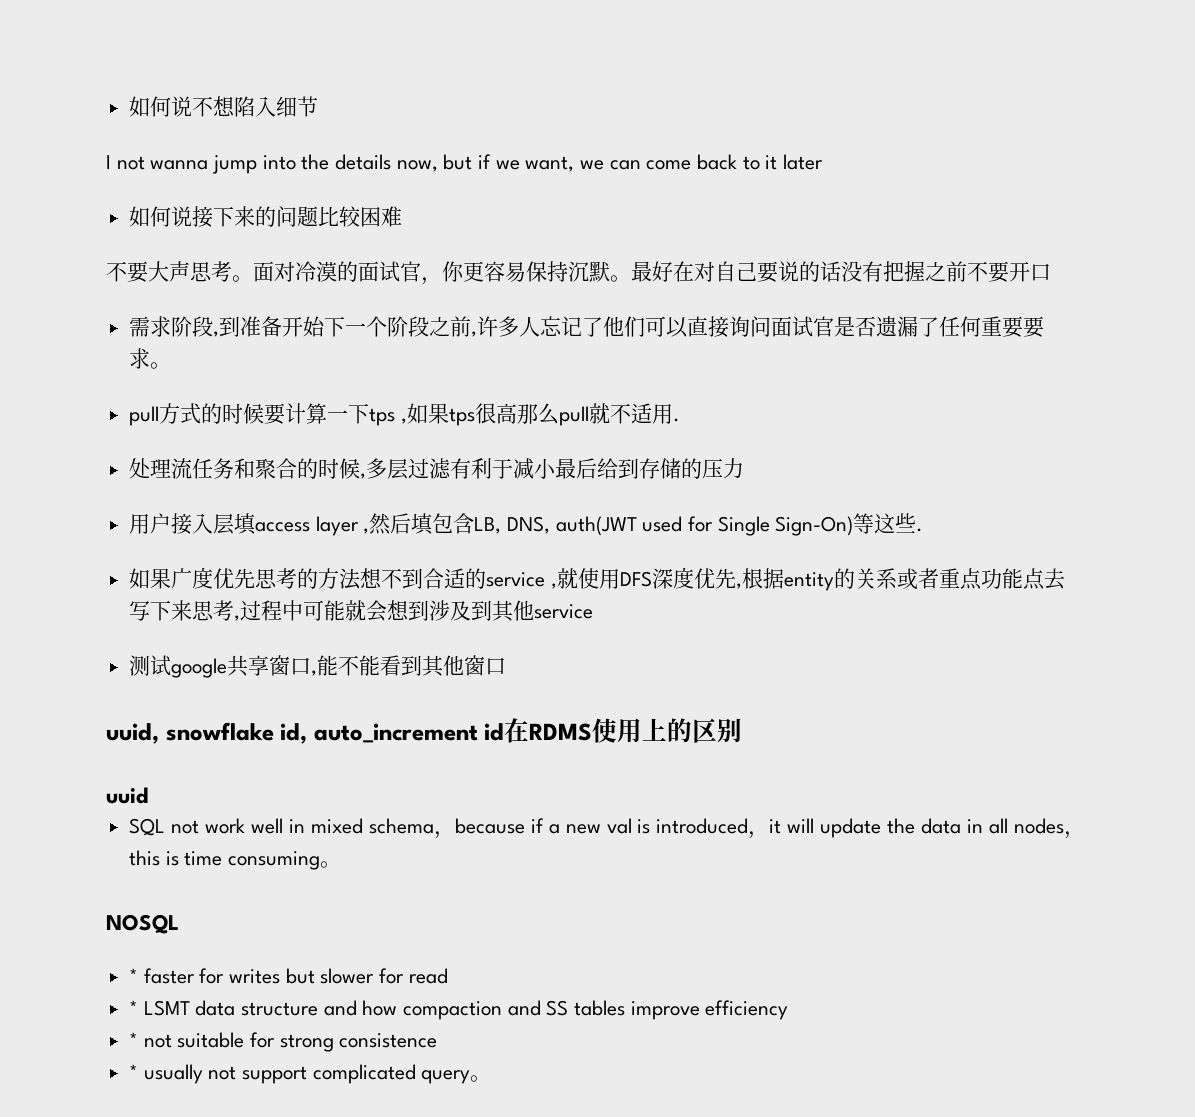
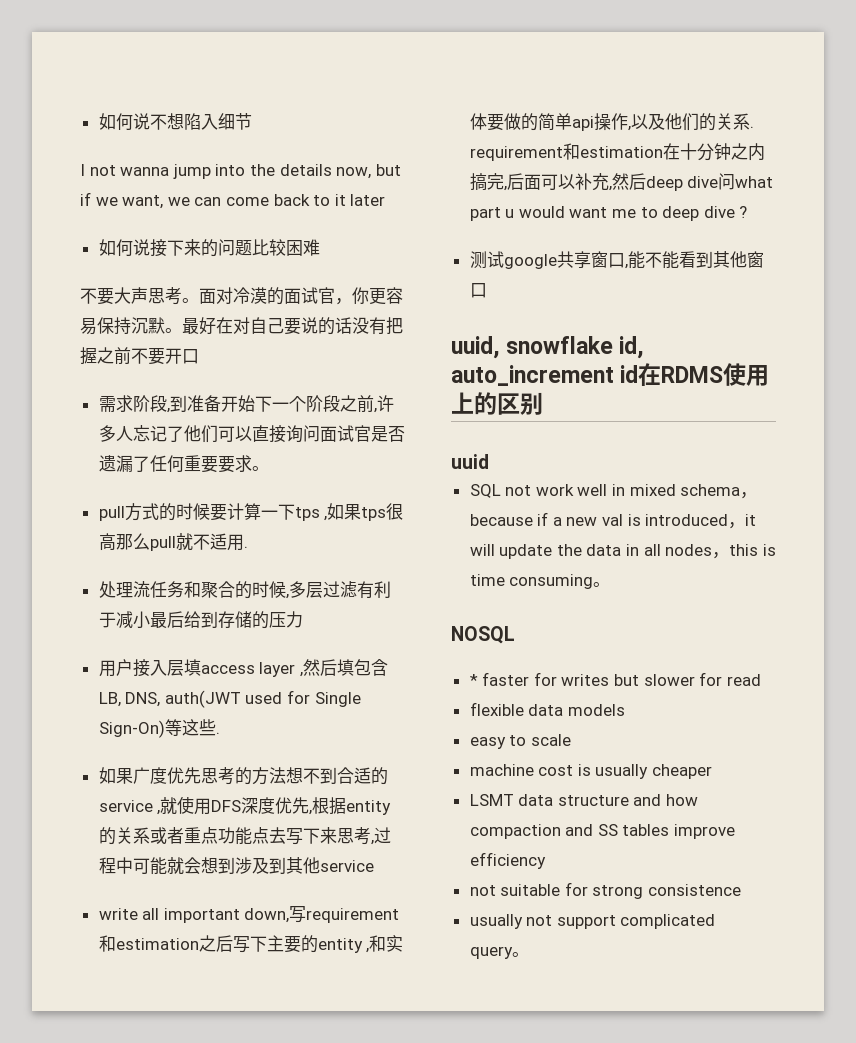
+ write all important down,写requirement和estimation之后写下主要的entity ,和实体要做的简单api操作,以及他们的关系. requirement和estimation在十分钟之内搞完,后面可以补充,然后deep dive问what part u would want me to deep dive ?
- * LSMT data structure and how compaction and SS tables improve efficiency
+ flexible data models
+ easy to scale
+ machine cost is usually cheaper
+ LSMT data structure and how compaction and SS tables improve efficiency
- * not suitable for strong consistence
+ not suitable for strong consistence
- * usually not support complicated query。
+ usually not support complicated query。

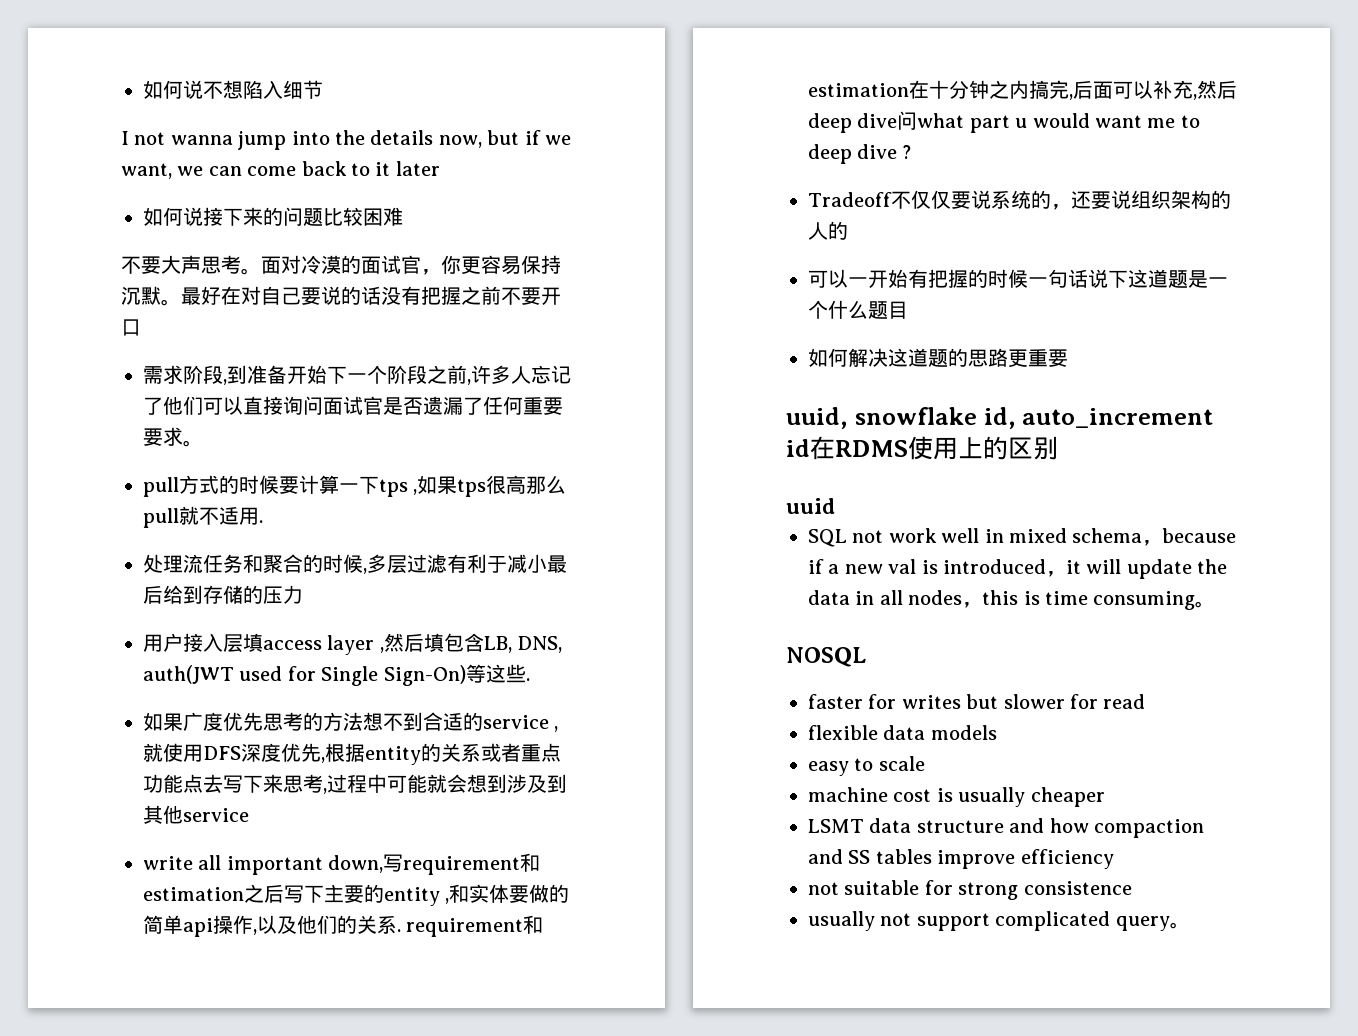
- 测试google共享窗口,能不能看到其他窗口
+ Tradeoff不仅仅要说系统的，还要说组织架构的人的
+ 可以一开始有把握的时候一句话说下这道题是一个什么题目
+ 如何解决这道题的思路更重要
- * faster for writes but slower for read
+ faster for writes but slower for read

